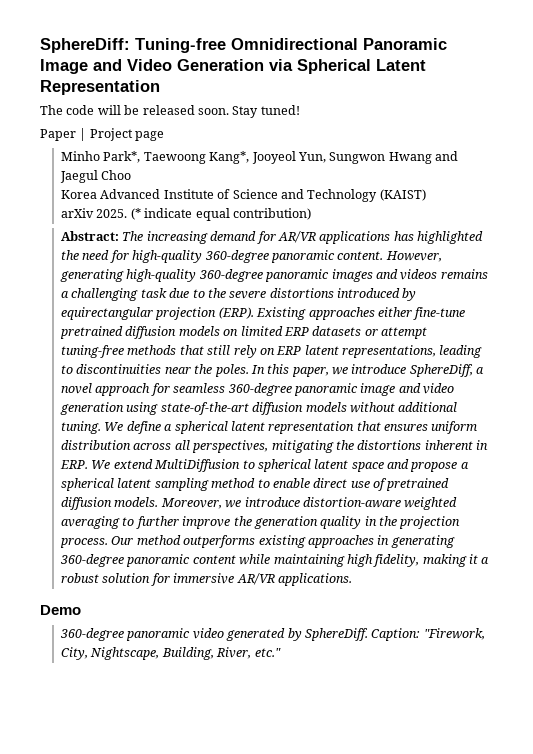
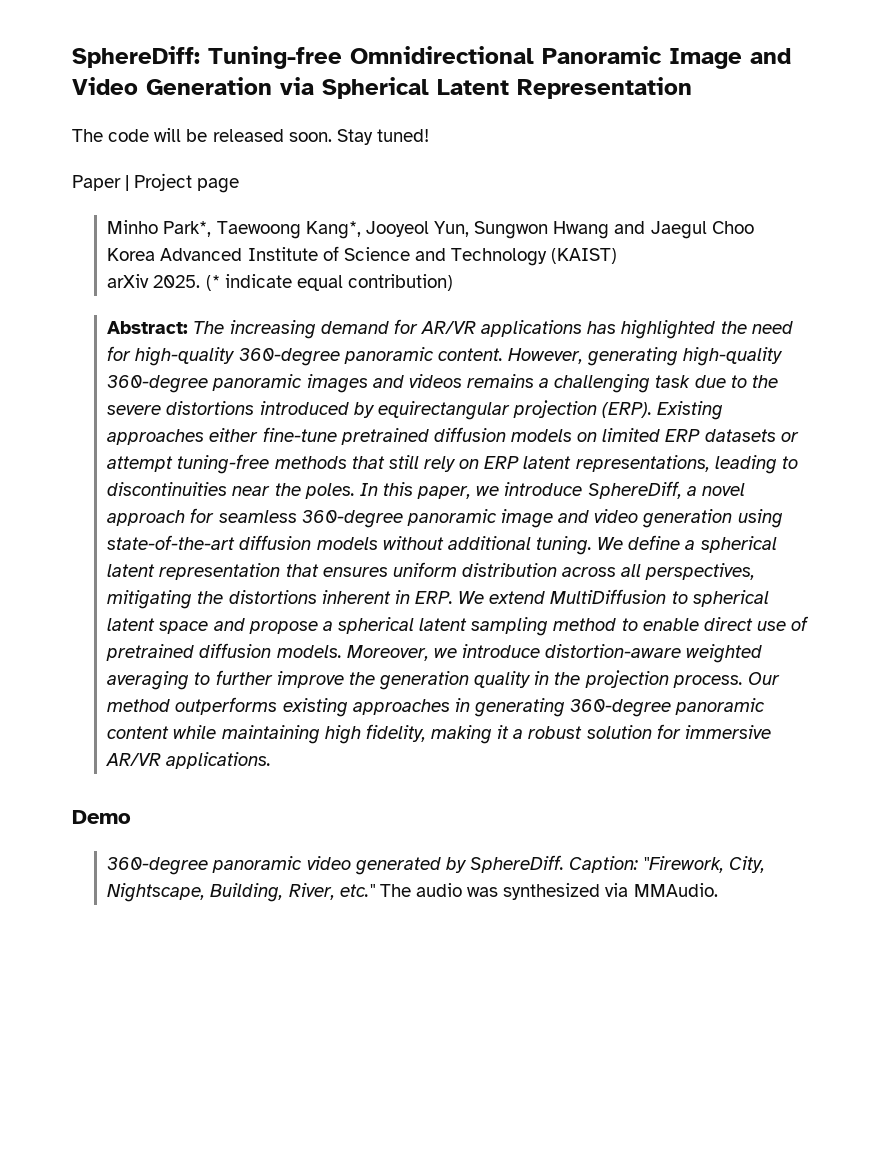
- Caption: "Firework, City, Nightscape, Building, River, etc."
+ Caption: "Firework, City, Nightscape, Building, River, etc." The audio was synthesized via MMAudio.

